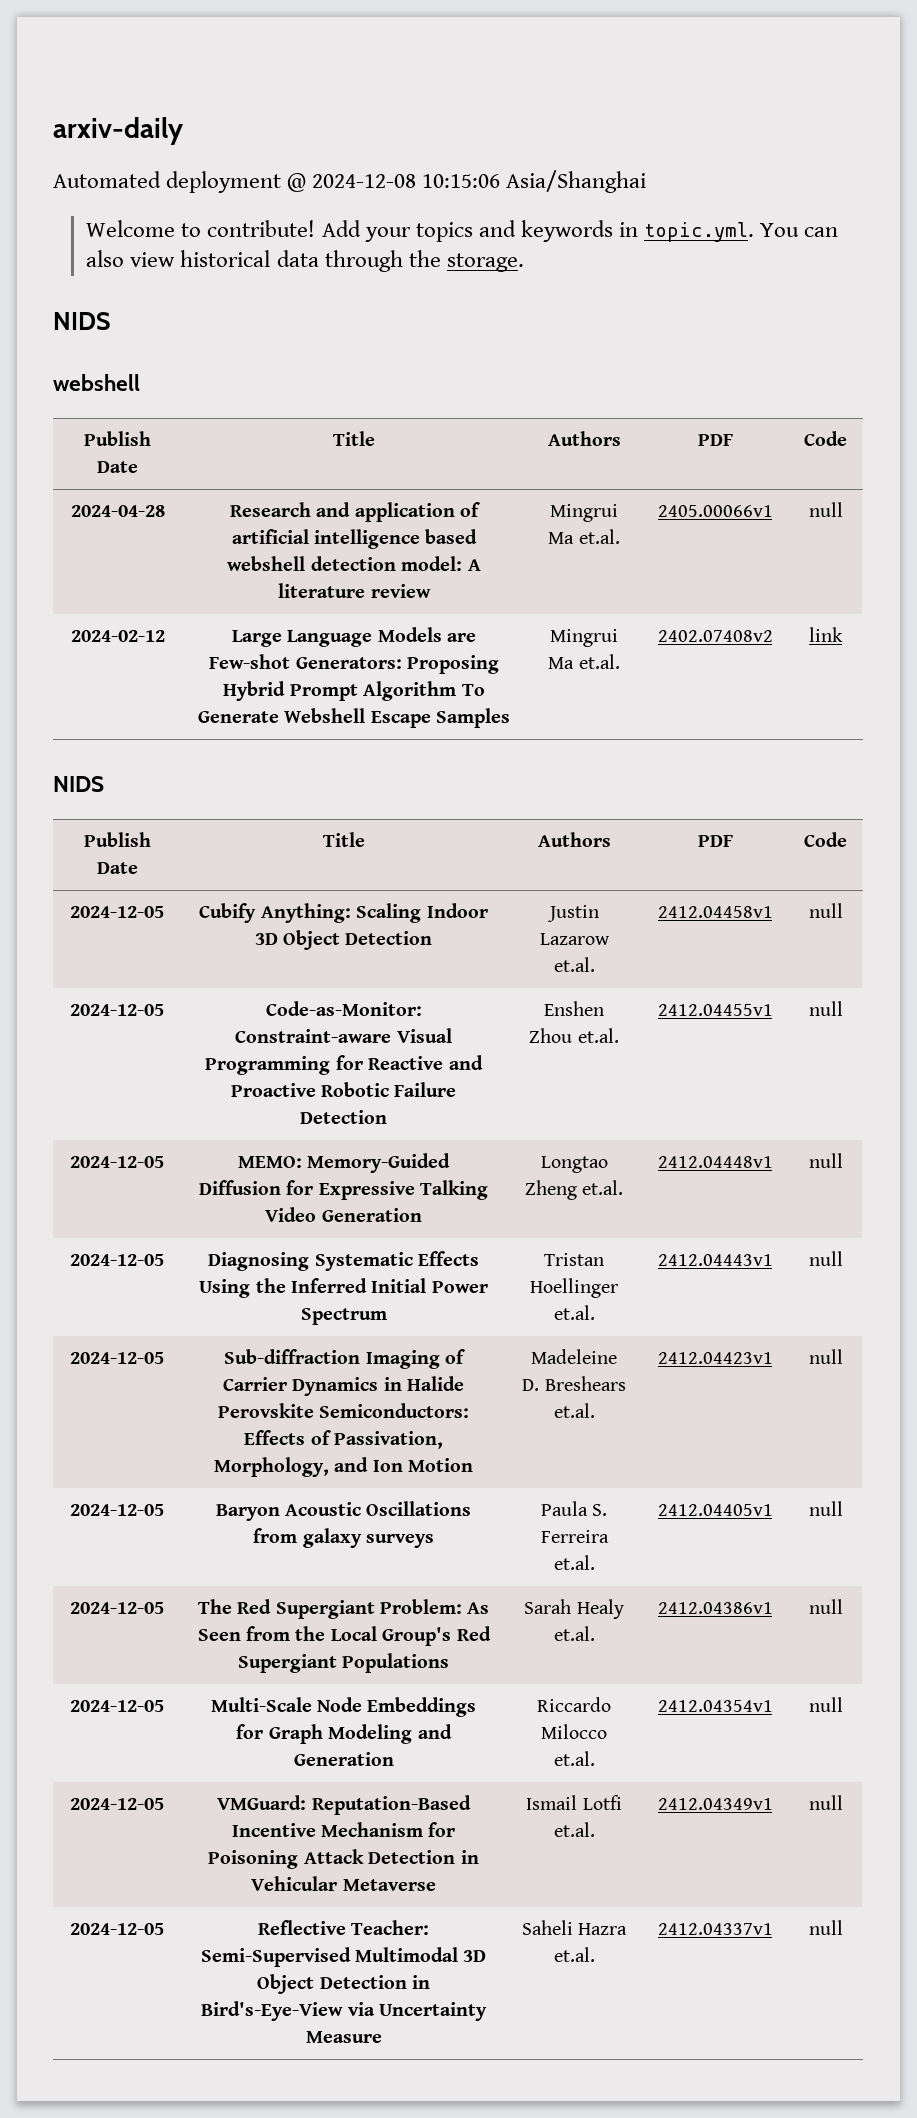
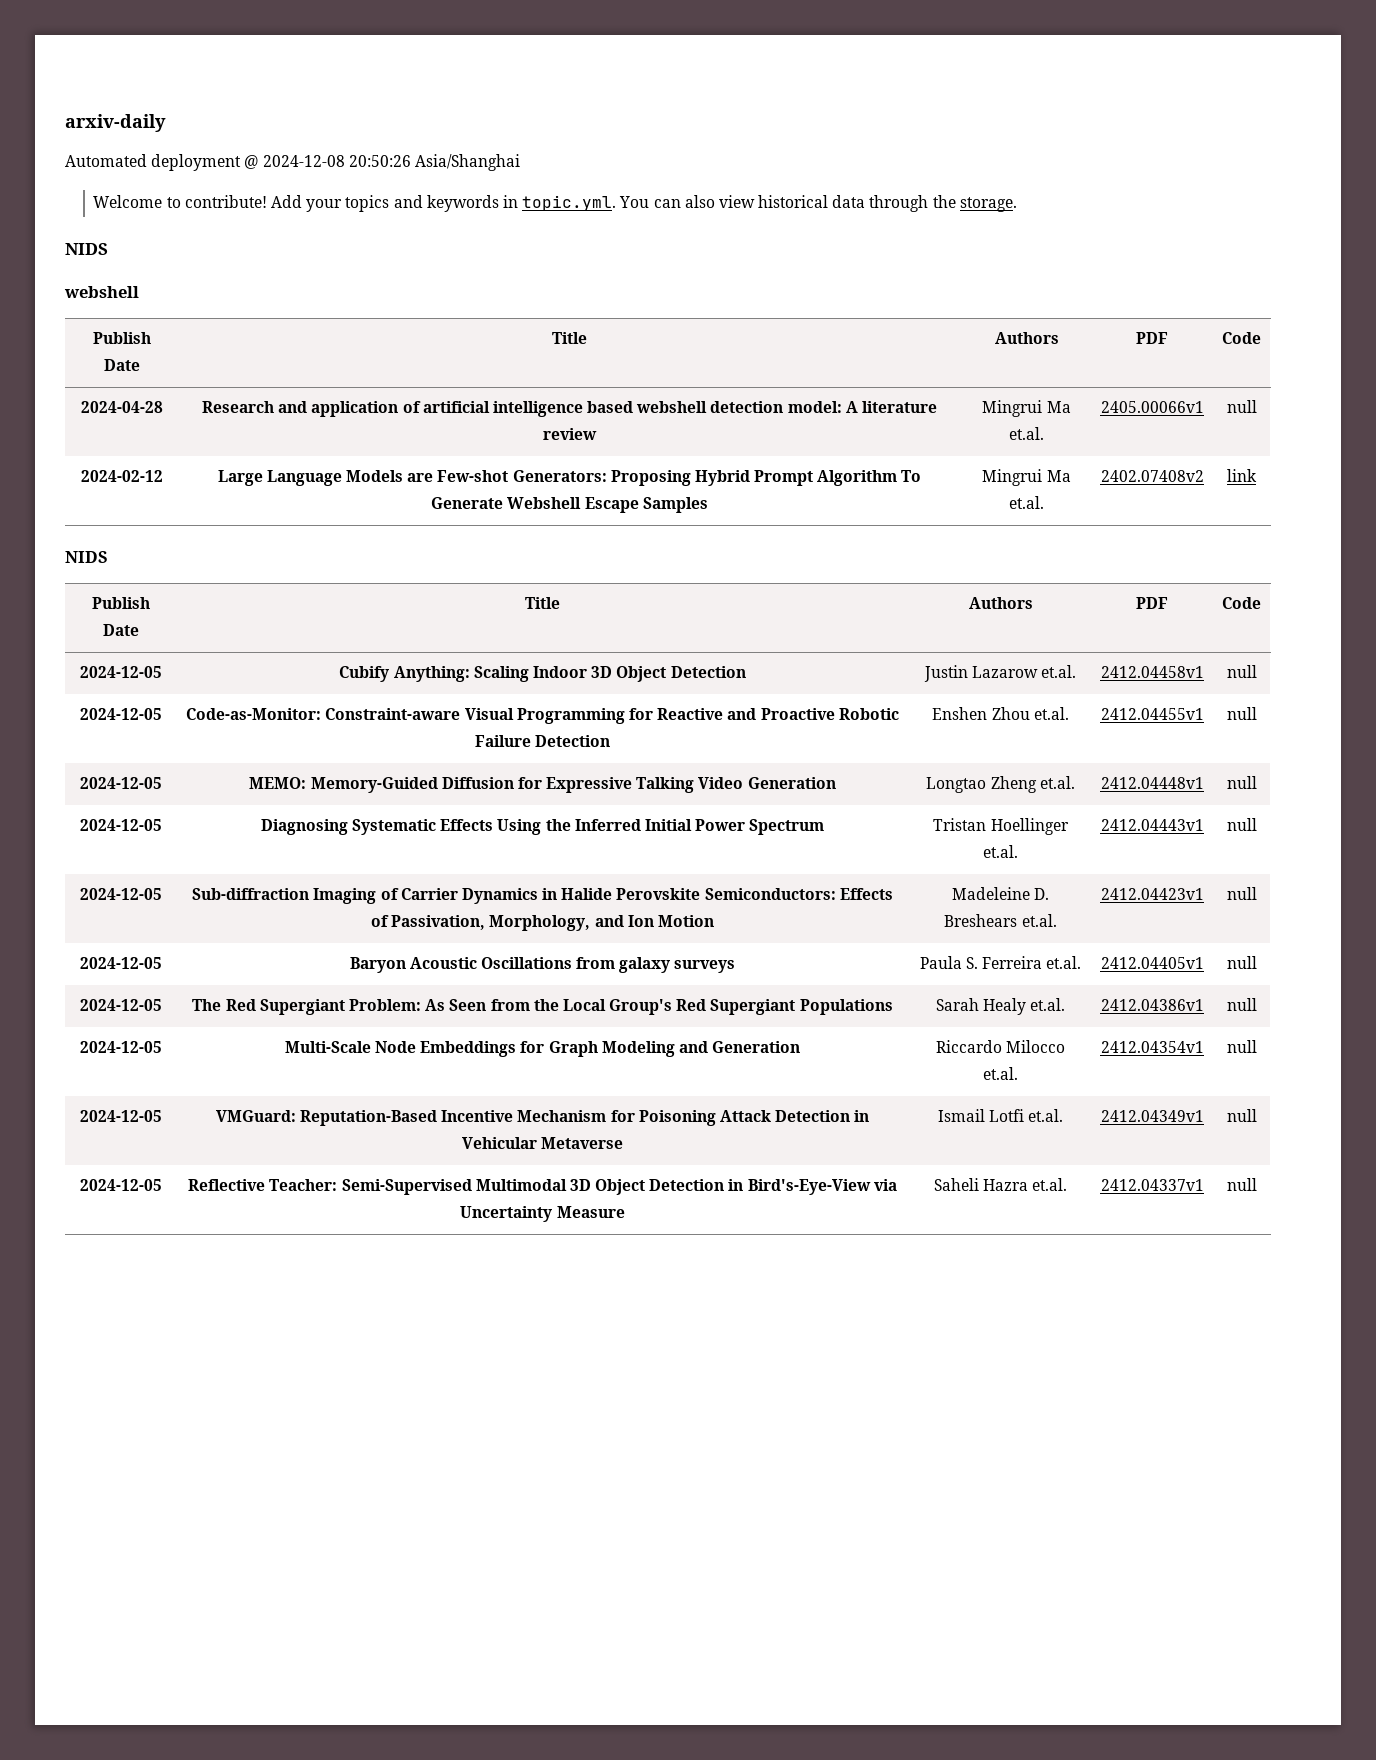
- Automated deployment @ 2024-12-08 10:15:06 Asia/Shanghai
+ Automated deployment @ 2024-12-08 20:50:26 Asia/Shanghai

